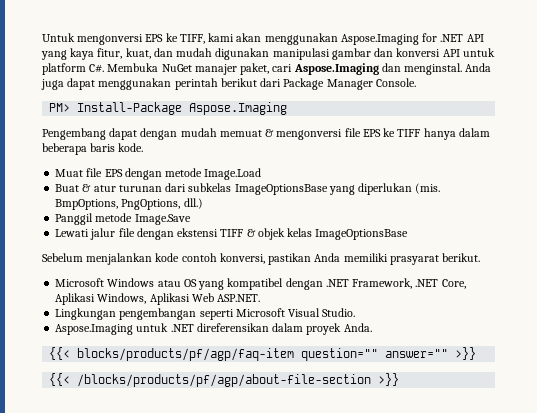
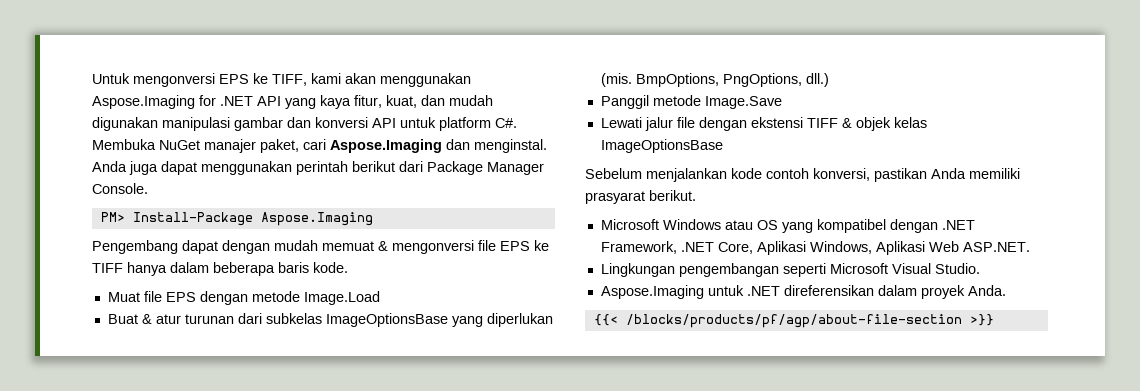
- {{< blocks/products/pf/agp/faq-item question="" answer="" >}}

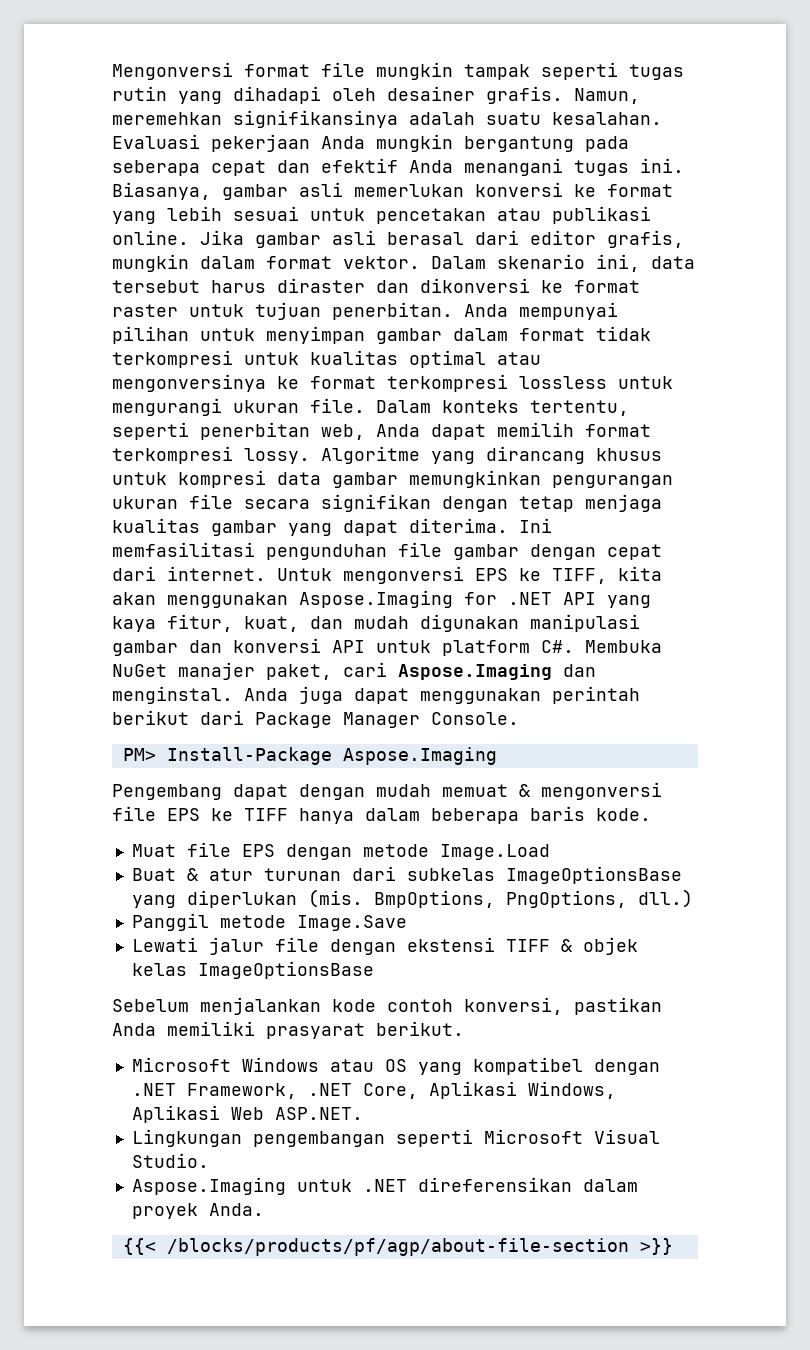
+ Mengonversi format file mungkin tampak seperti tugas rutin yang dihadapi oleh desainer grafis. Namun, meremehkan signifikansinya adalah suatu kesalahan. Evaluasi pekerjaan Anda mungkin bergantung pada seberapa cepat dan efektif Anda menangani tugas ini. Biasanya, gambar asli memerlukan konversi ke format yang lebih sesuai untuk pencetakan atau publikasi online. Jika gambar asli berasal dari editor grafis, mungkin dalam format vektor. Dalam skenario ini, data tersebut harus diraster dan dikonversi ke format raster untuk tujuan penerbitan. Anda mempunyai pilihan untuk menyimpan gambar dalam format tidak terkompresi untuk kualitas optimal atau mengonversinya ke format terkompresi lossless untuk mengurangi ukuran file. Dalam konteks tertentu, seperti penerbitan web, Anda dapat memilih format terkompresi lossy. Algoritme yang dirancang khusus untuk kompresi data gambar memungkinkan pengurangan ukuran file secara signifikan dengan tetap menjaga kualitas gambar yang dapat diterima. Ini memfasilitasi pengunduhan file gambar dengan cepat dari internet.
- Untuk mengonversi EPS ke TIFF, kami akan menggunakan Aspose.Imaging for .NET API yang kaya fitur, kuat, dan mudah digunakan manipulasi gambar dan konversi API untuk platform C#. Membuka NuGet manajer paket, cari Aspose.Imaging dan menginstal.
+ Untuk mengonversi EPS ke TIFF, kita akan menggunakan Aspose.Imaging for .NET API yang kaya fitur, kuat, dan mudah digunakan manipulasi gambar dan konversi API untuk platform C#. Membuka NuGet manajer paket, cari Aspose.Imaging dan menginstal.

